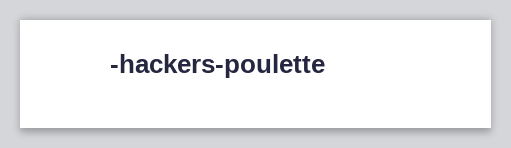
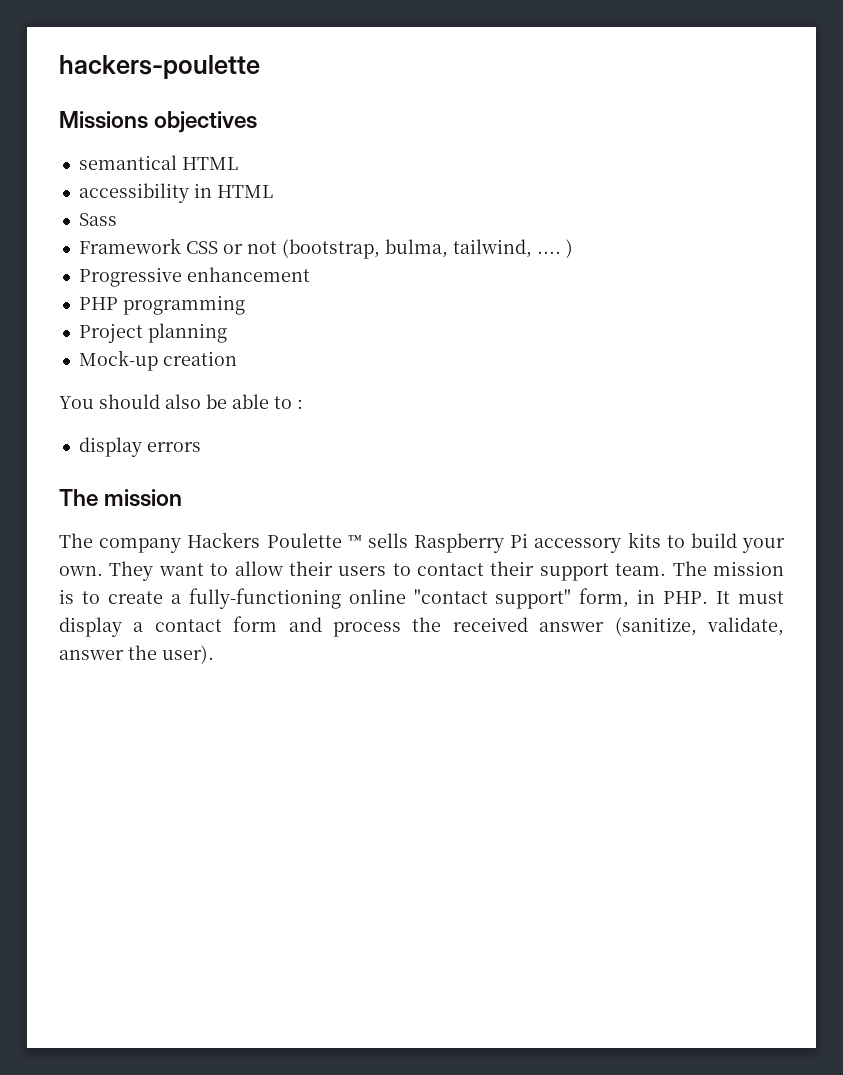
- -hackers-poulette
+ hackers-poulette
+ Missions objectives
+ semantical HTML
+ accessibility in HTML
+ Sass
+ Framework CSS or not (bootstrap, bulma, tailwind, .... )
+ Progressive enhancement
+ PHP programming
+ Project planning
+ Mock-up creation
+ You should also be able to :
+ display errors
+ The mission
+ The company Hackers Poulette ™ sells Raspberry Pi accessory kits to build your own. They want to allow their users to contact their support team. The mission is to create a fully-functioning online "contact support" form, in PHP. It must display a contact form and process the received answer (sanitize, validate, answer the user).

